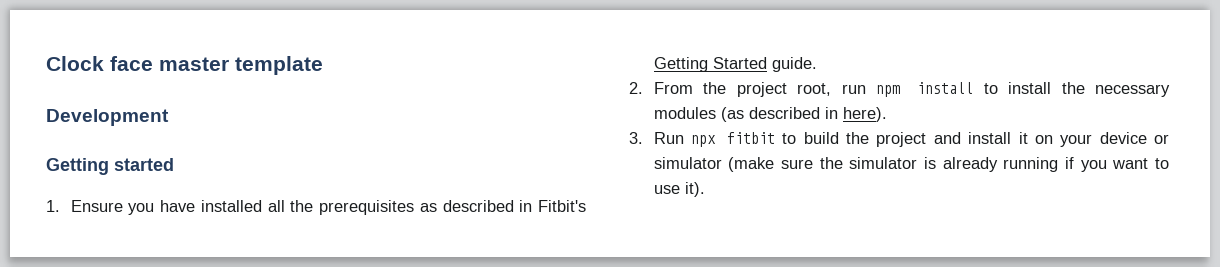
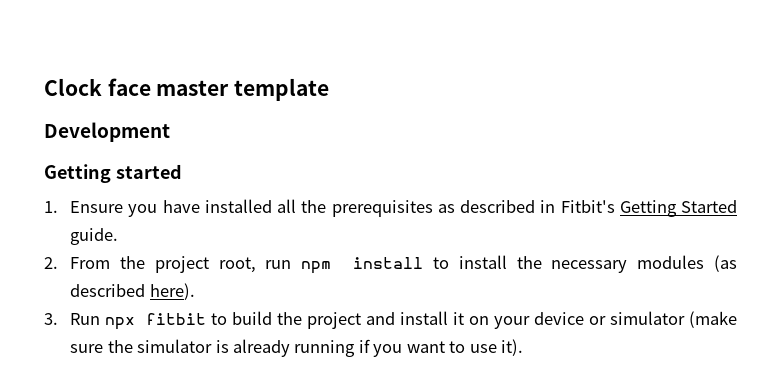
- 2. From the project root, run npm install to install the necessary modules (as described in here).
+ 2. From the project root, run npm install to install the necessary modules (as described here).

